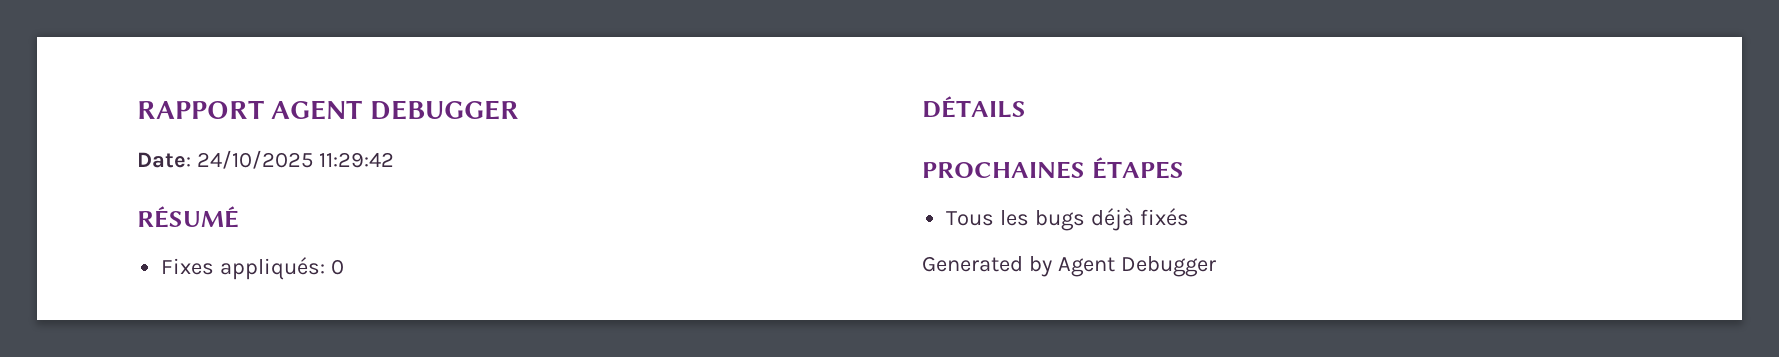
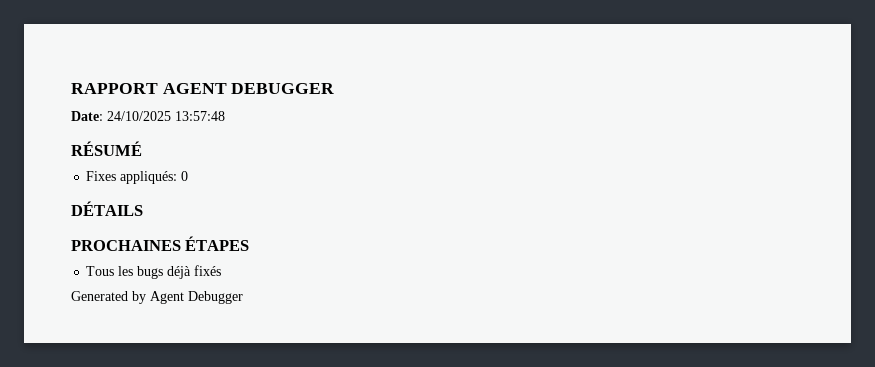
- Date: 24/10/2025 11:29:42
+ Date: 24/10/2025 13:57:48

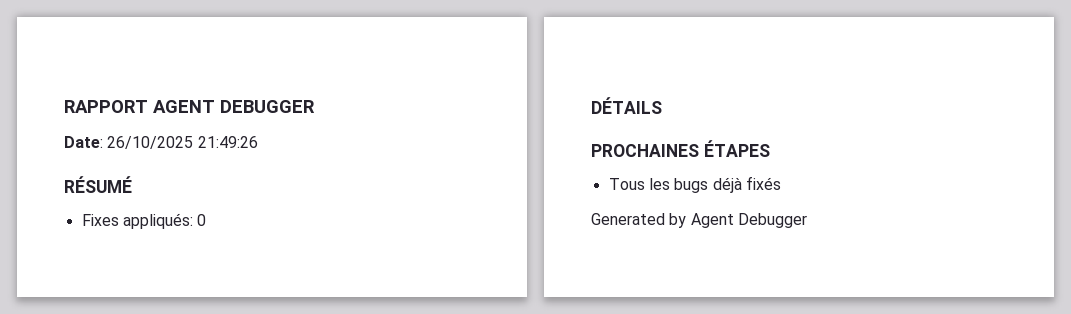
- Date: 24/10/2025 13:57:48
+ Date: 26/10/2025 21:49:26

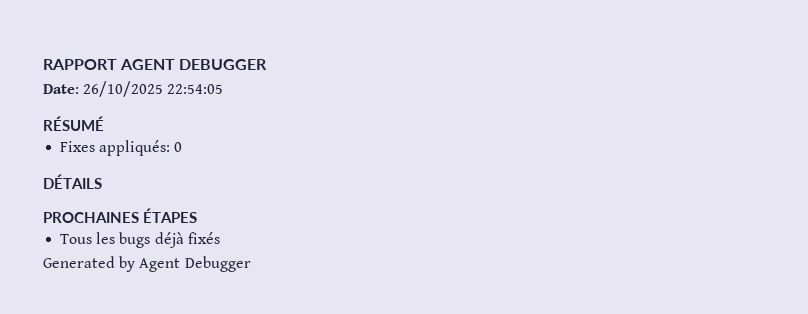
- Date: 26/10/2025 21:49:26
+ Date: 26/10/2025 22:54:05

